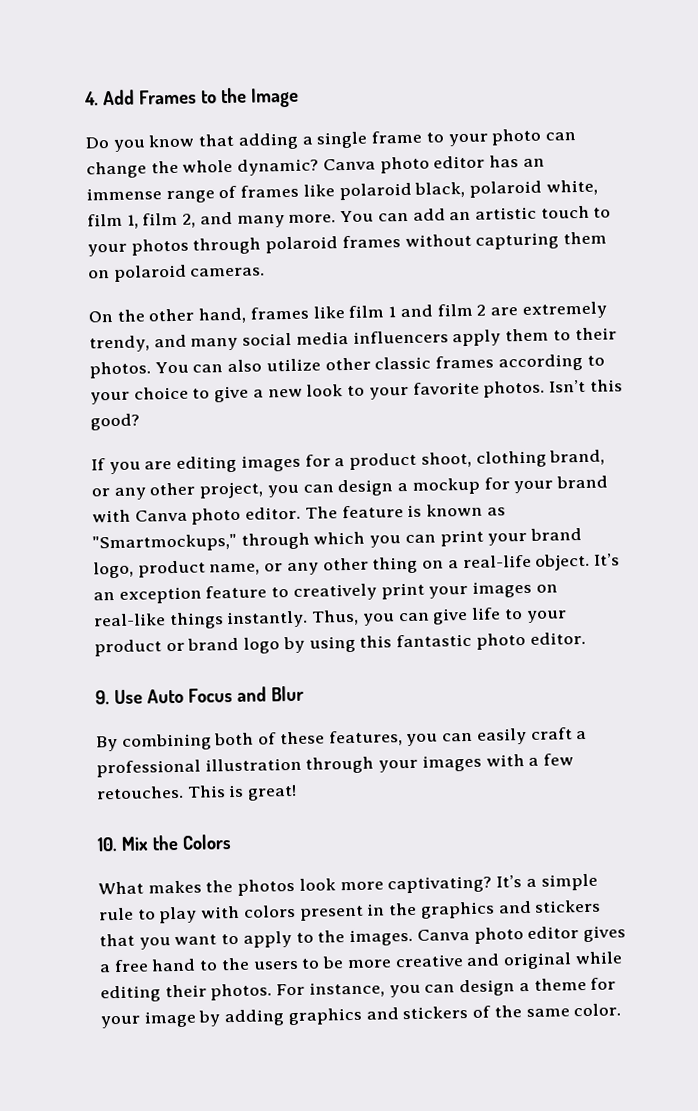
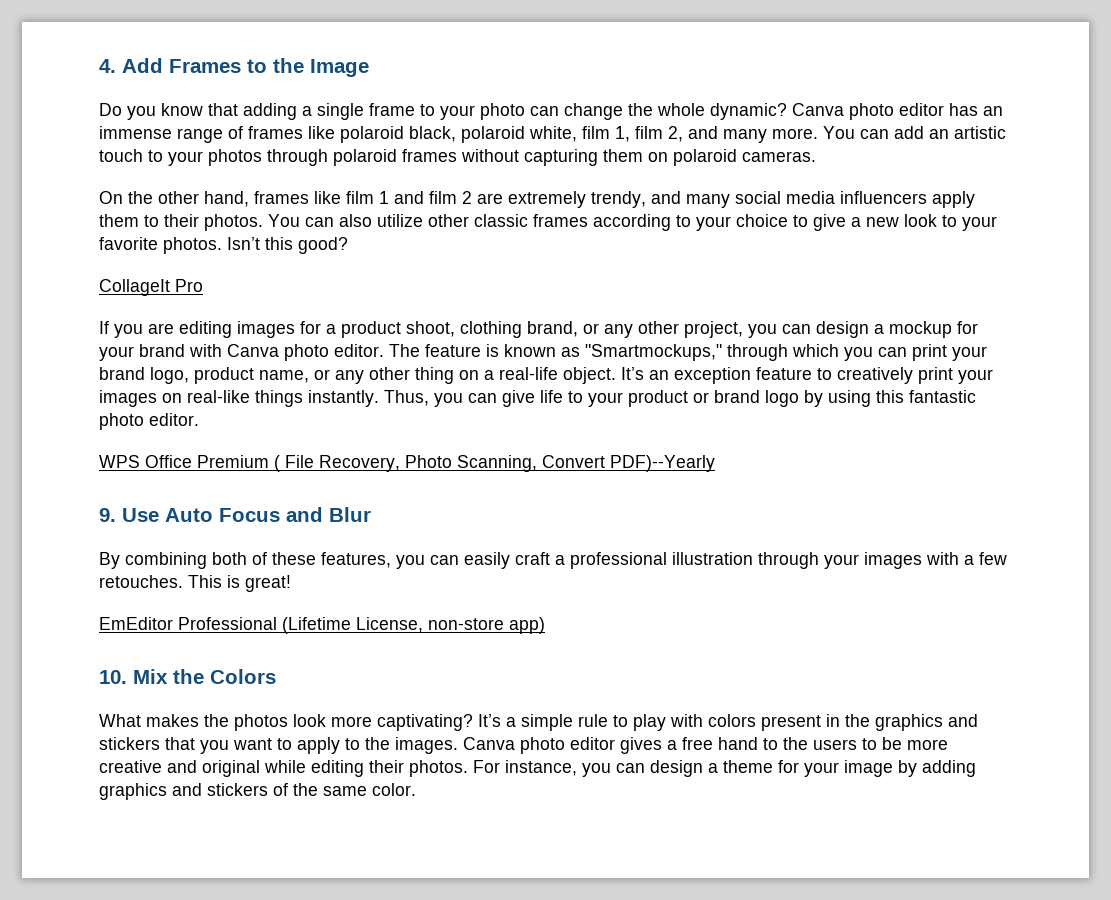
+ CollageIt Pro
+ WPS Office Premium ( File Recovery, Photo Scanning, Convert PDF)--Yearly
+ EmEditor Professional (Lifetime License, non-store app)

